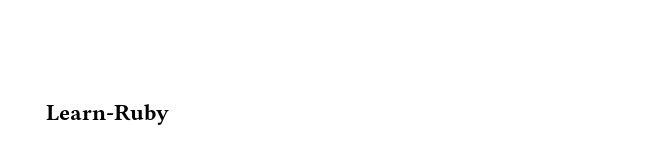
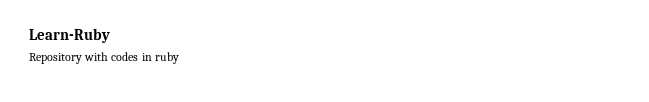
+ Repository with codes in ruby

